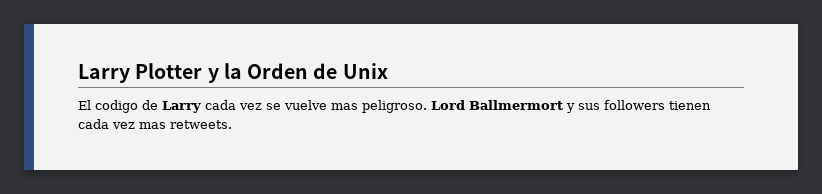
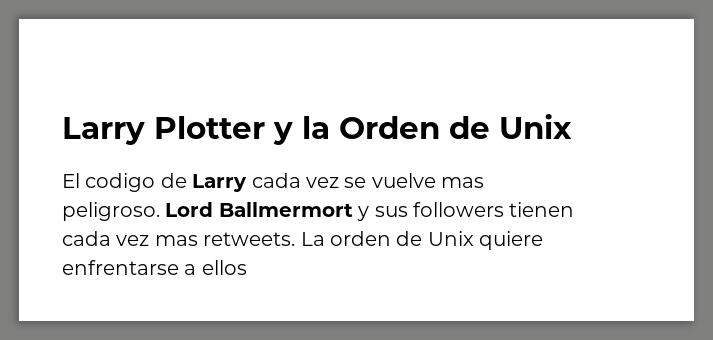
+ La orden de Unix quiere enfrentarse a ellos

